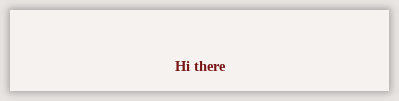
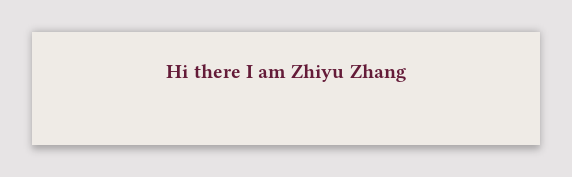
- Hi there
+ Hi there I am Zhiyu Zhang

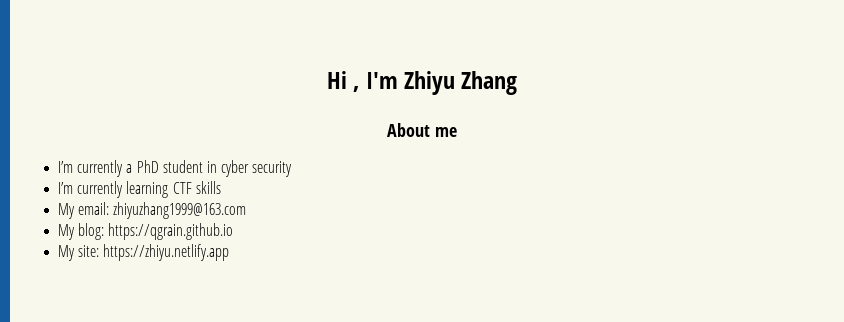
- Hi there I am Zhiyu Zhang
+ Hi , I'm Zhiyu Zhang
+ About me
+ I’m currently a PhD student in cyber security
+ I’m currently learning CTF skills
+ My email: zhiyuzhang1999@163.com
+ My blog: https://qgrain.github.io
+ My site: https://zhiyu.netlify.app

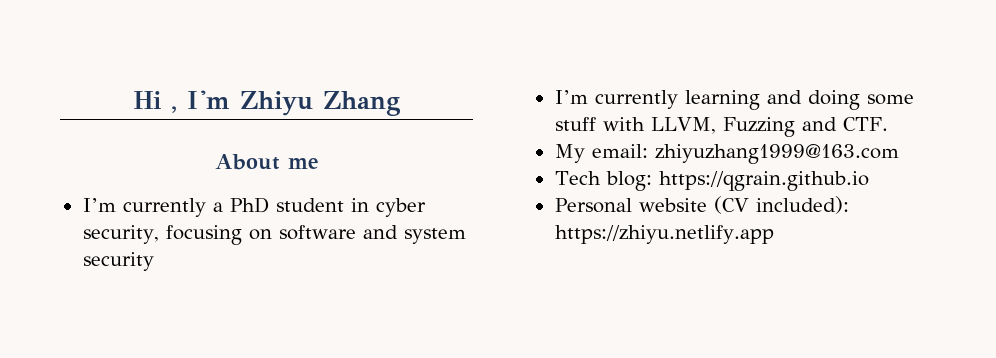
- I’m currently a PhD student in cyber security
- I’m currently learning CTF skills
+ I’m currently a PhD student in cyber security, focusing on software and system security
+ I’m currently learning and doing some stuff with LLVM, Fuzzing and CTF.
- My blog: https://qgrain.github.io
+ Tech blog: https://qgrain.github.io
- My site: https://zhiyu.netlify.app
+ Personal website (CV included): https://zhiyu.netlify.app

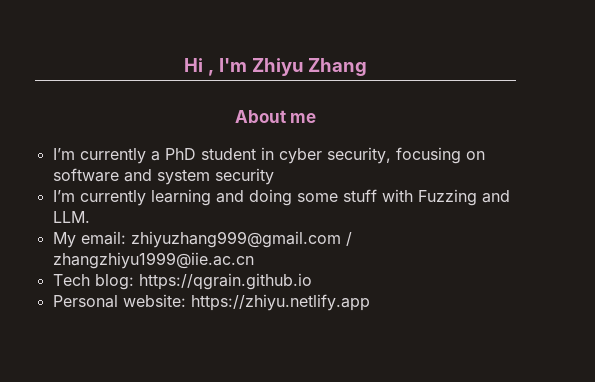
- I’m currently learning and doing some stuff with LLVM, Fuzzing and CTF.
+ I’m currently learning and doing some stuff with Fuzzing and LLM.
- My email: zhiyuzhang1999@163.com
+ My email: zhiyuzhang999@gmail.com / zhangzhiyu1999@iie.ac.cn
- Personal website (CV included): https://zhiyu.netlify.app
+ Personal website: https://zhiyu.netlify.app

